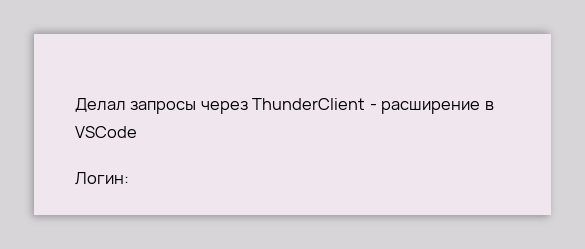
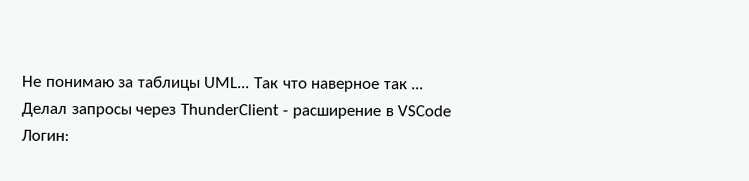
+ Не понимаю за таблицы UML... Так что наверное так ...

